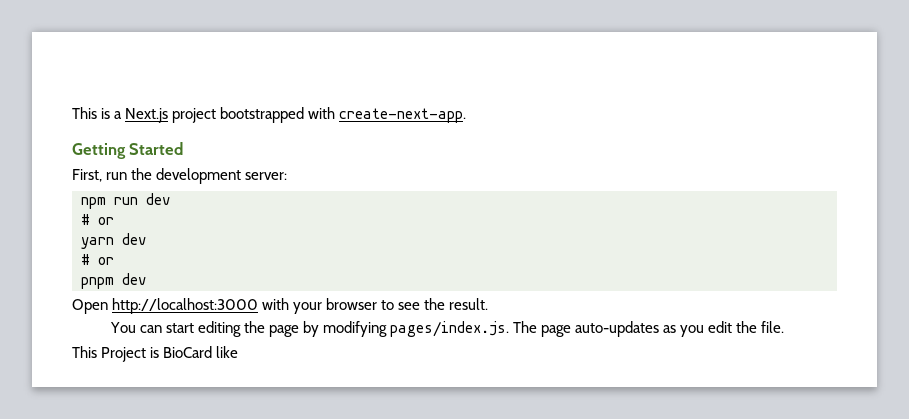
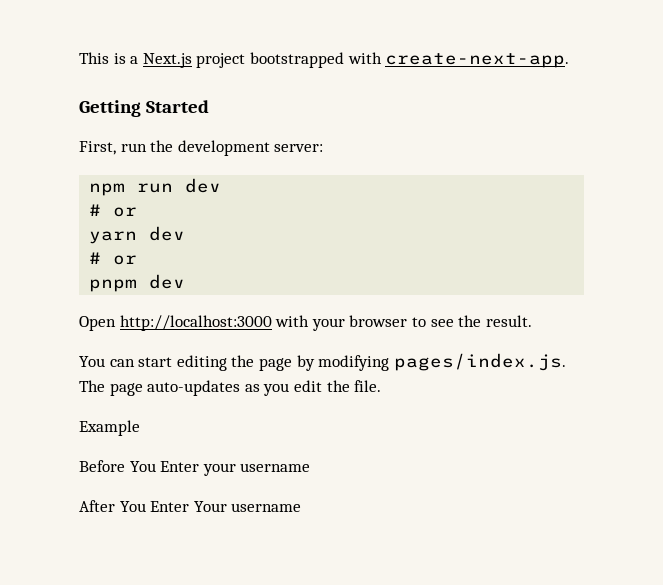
- This Project is BioCard like
+ Example
+ Before You Enter your username
+ After You Enter Your username

